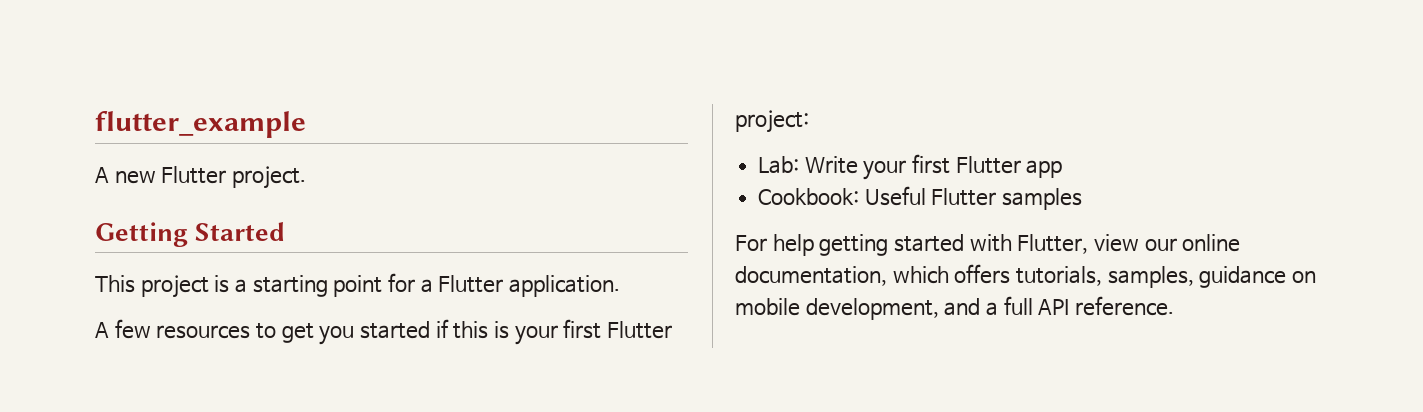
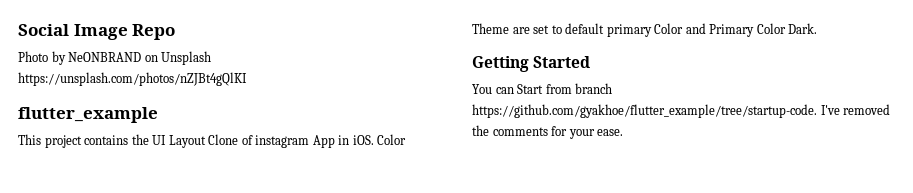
+ Social Image Repo
+ Photo by NeONBRAND on Unsplash https://unsplash.com/photos/nZJBt4gQlKI
  flutter_example
- A new Flutter project.
+ This project contains the UI Layout Clone of instagram App in iOS. Color Theme are set to default primary Color and Primary Color Dark.
  Getting Started
- This project is a starting point for a Flutter application.
- A few resources to get you started if this is your first Flutter project:
- Lab: Write your first Flutter app
- Cookbook: Useful Flutter samples
- For help getting started with Flutter, view our online documentation, which offers tutorials, samples, guidance on mobile development, and a full API reference.
+ You can Start from branch https://github.com/gyakhoe/flutter_example/tree/startup-code. I've removed the comments for your ease.

